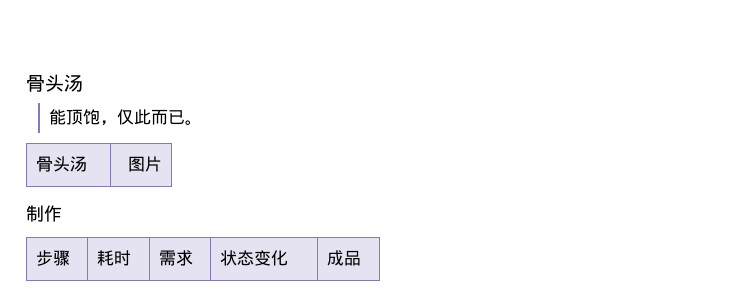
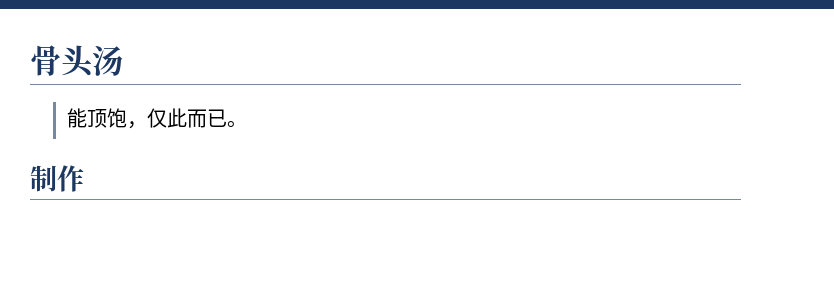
- 骨头汤 | 图片
- 步骤 | 耗时 | 需求 | 状态变化 | 成品

